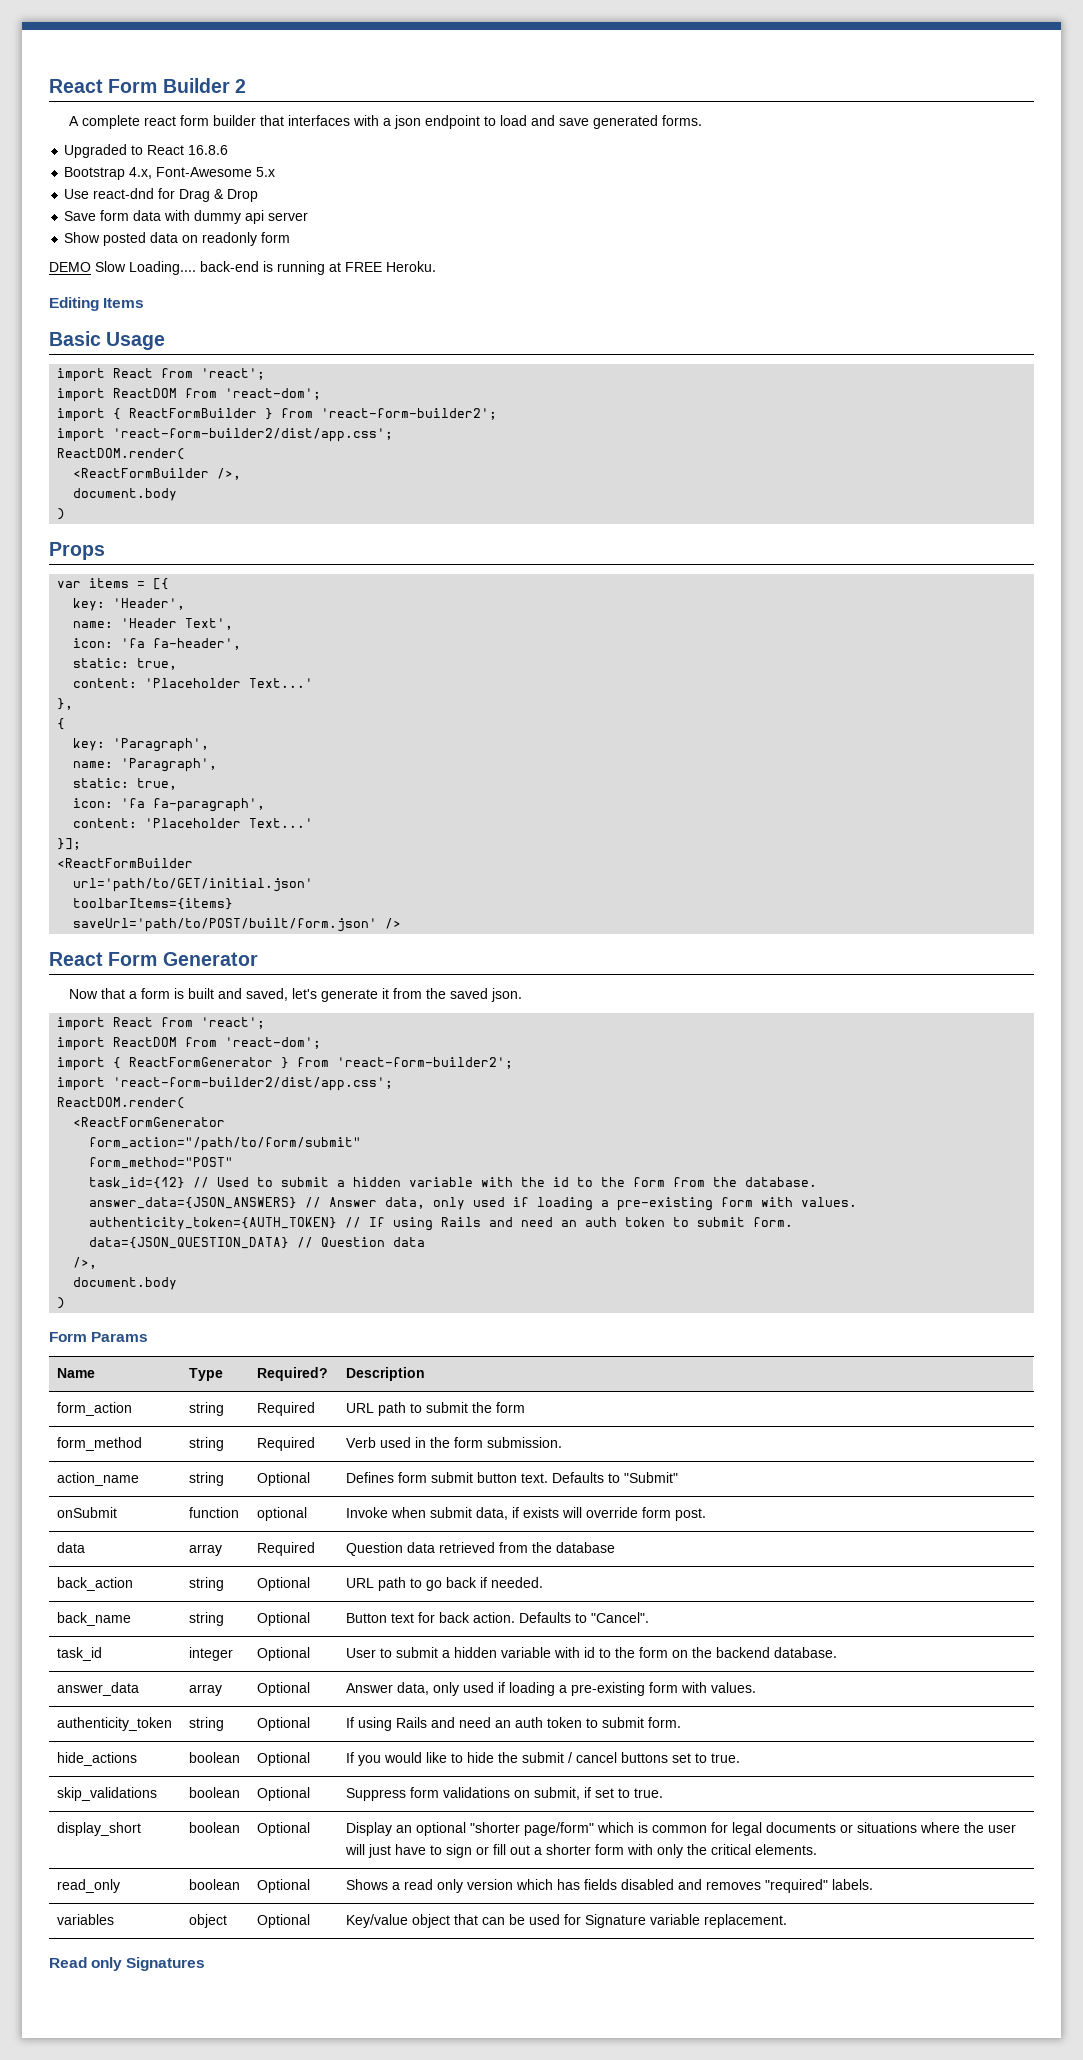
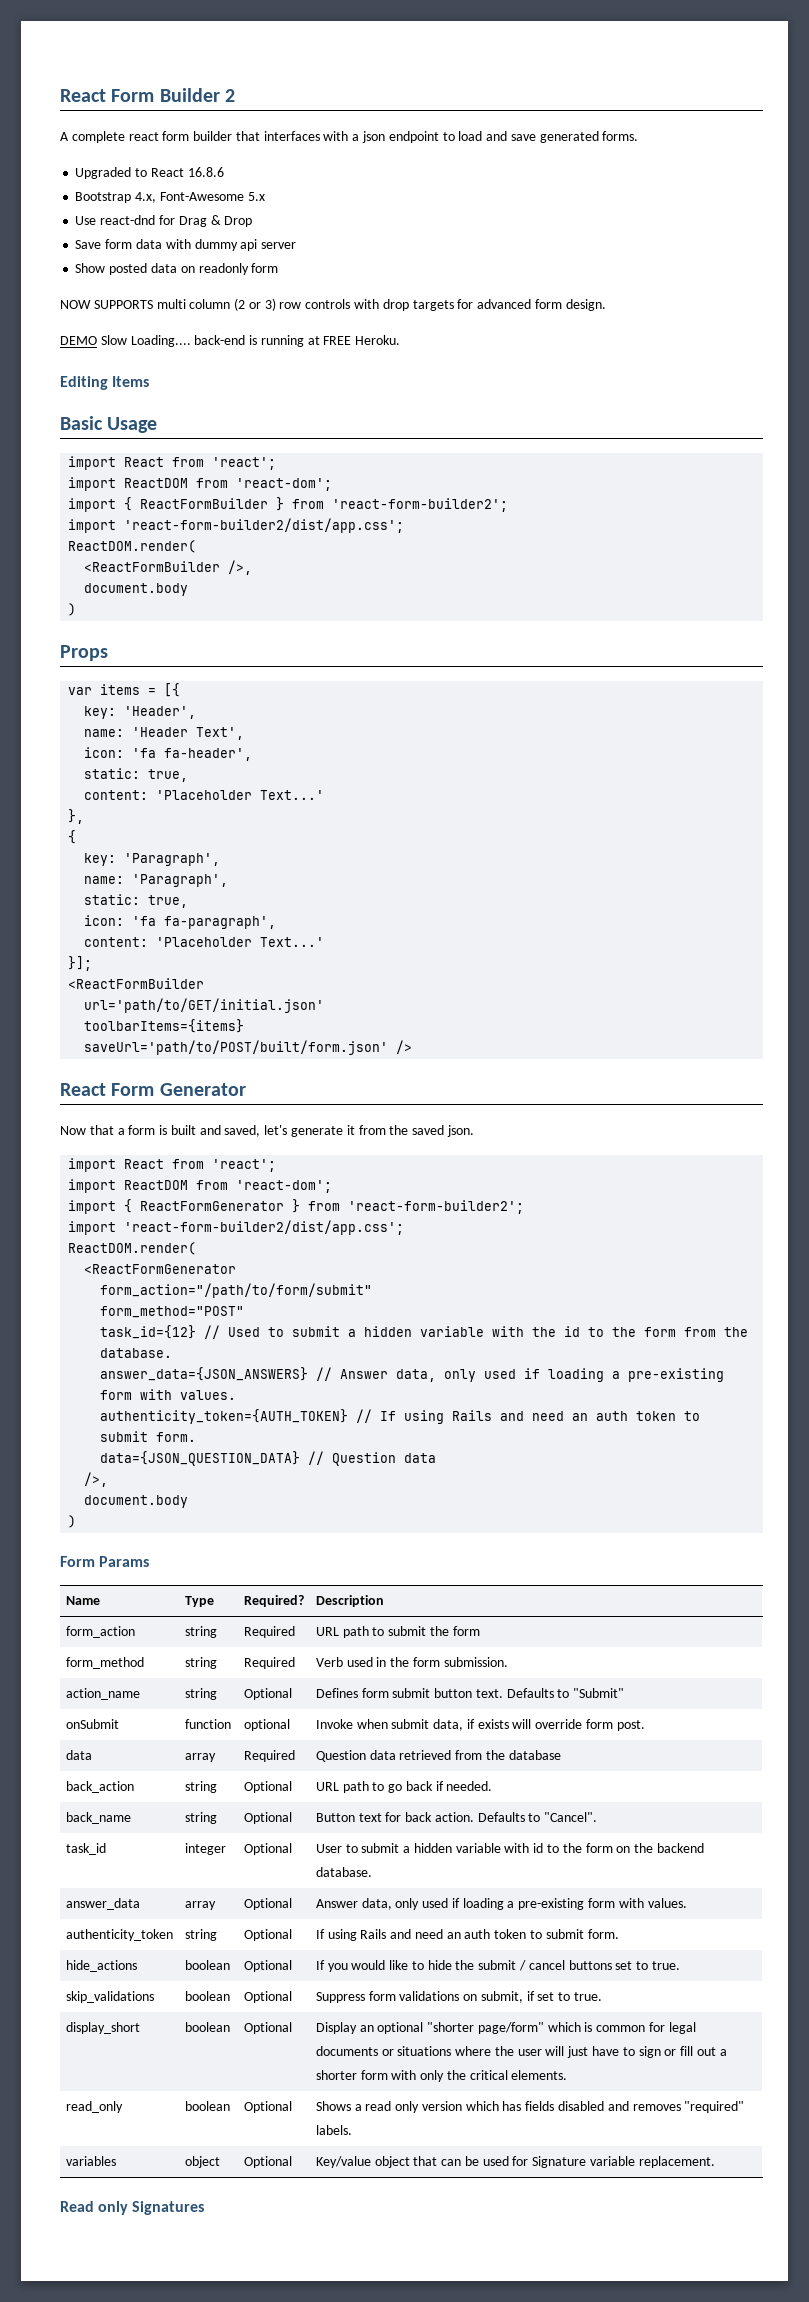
+ NOW SUPPORTS multi column (2 or 3) row controls with drop targets for advanced form design.

